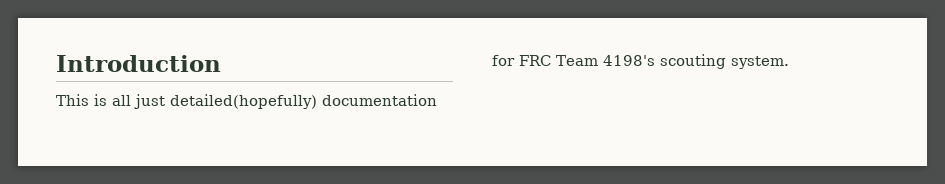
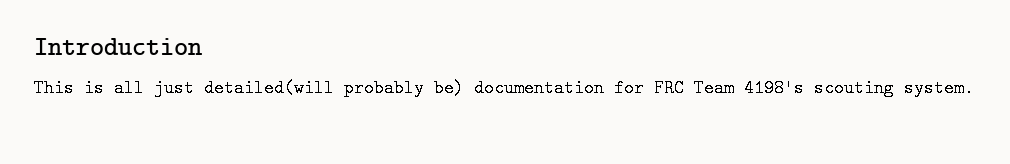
- This is all just detailed(hopefully) documentation for FRC Team 4198's scouting system.
+ This is all just detailed(will probably be) documentation for FRC Team 4198's scouting system.

